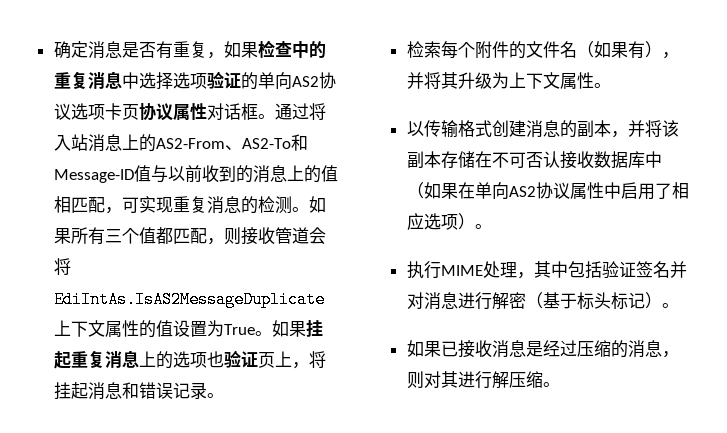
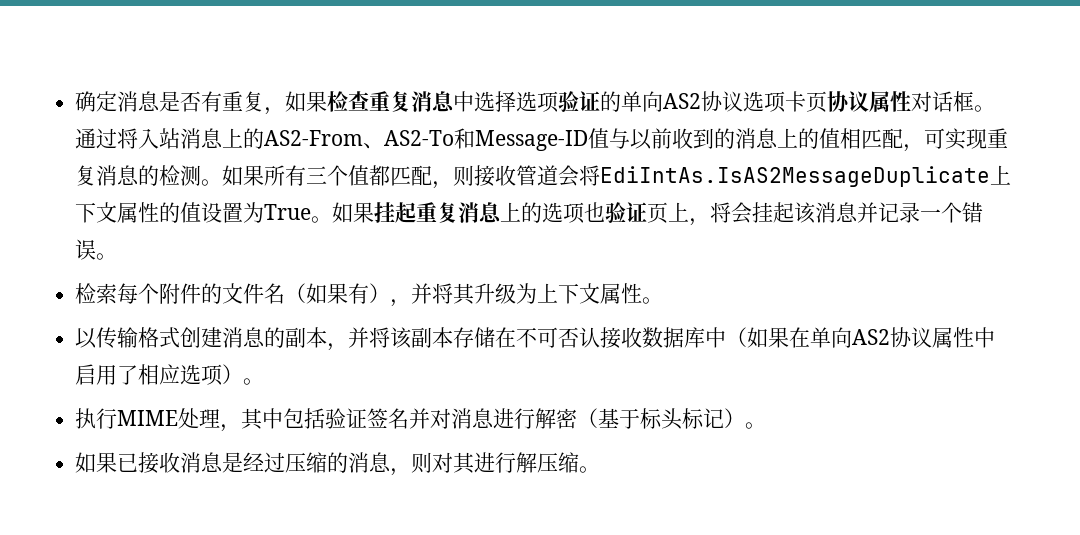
- 确定消息是否有重复，如果检查中的重复消息中选择选项验证的单向AS2协议选项卡页协议属性对话框。
+ 确定消息是否有重复，如果检查重复消息中选择选项验证的单向AS2协议选项卡页协议属性对话框。
- 如果挂起重复消息上的选项也验证页上，将挂起消息和错误记录。
+ 如果挂起重复消息上的选项也验证页上，将会挂起该消息并记录一个错误。

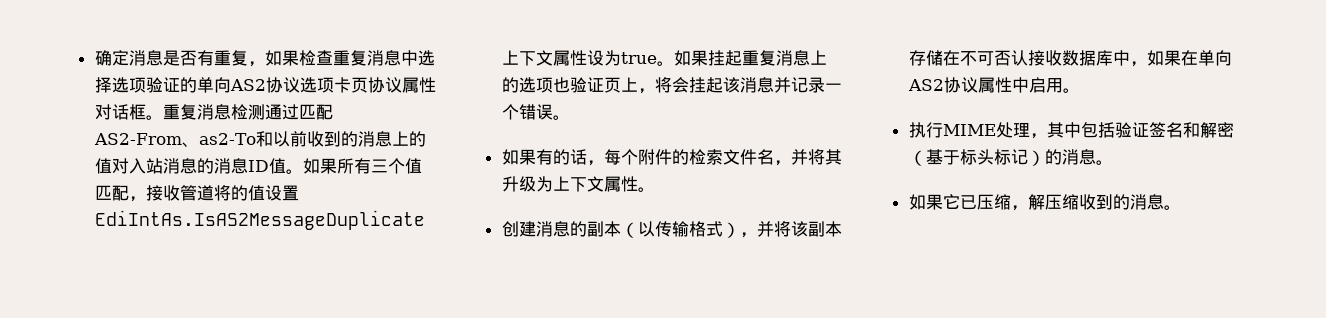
- 通过将入站消息上的AS2-From、AS2-To和Message-ID值与以前收到的消息上的值相匹配，可实现重复消息的检测。如果所有三个值都匹配，则接收管道会将EdiIntAs.IsAS2MessageDuplicate上下文属性的值设置为True。
+ 重复消息检测通过匹配AS2-From、as2-To和以前收到的消息上的值对入站消息的消息ID值。如果所有三个值匹配，接收管道将的值设置EdiIntAs.IsAS2MessageDuplicate上下文属性设为true。
- 检索每个附件的文件名（如果有），并将其升级为上下文属性。
+ 如果有的话，每个附件的检索文件名，并将其升级为上下文属性。
- 以传输格式创建消息的副本，并将该副本存储在不可否认接收数据库中（如果在单向AS2协议属性中启用了相应选项）。
+ 创建消息的副本（以传输格式），并将该副本存储在不可否认接收数据库中，如果在单向AS2协议属性中启用。
- 执行MIME处理，其中包括验证签名并对消息进行解密（基于标头标记）。
- 如果已接收消息是经过压缩的消息，则对其进行解压缩。
+ 执行MIME处理，其中包括验证签名和解密（基于标头标记）的消息。
+ 如果它已压缩，解压缩收到的消息。

